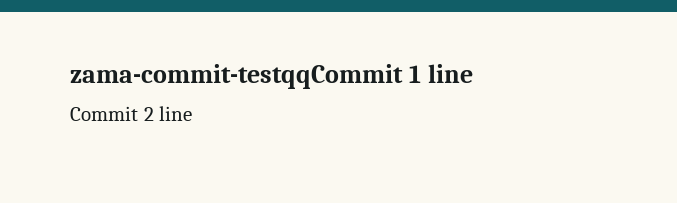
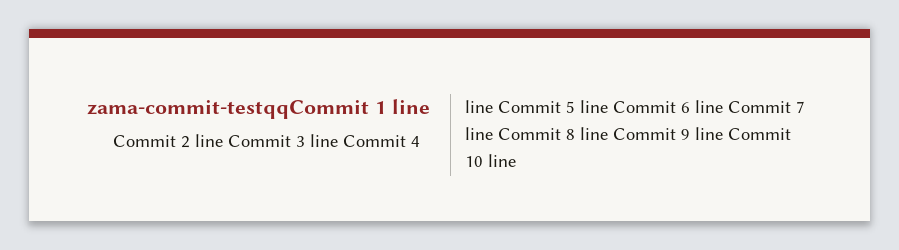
- Commit 2 line
+ Commit 2 line Commit 3 line Commit 4 line Commit 5 line Commit 6 line Commit 7 line Commit 8 line Commit 9 line Commit 10 line

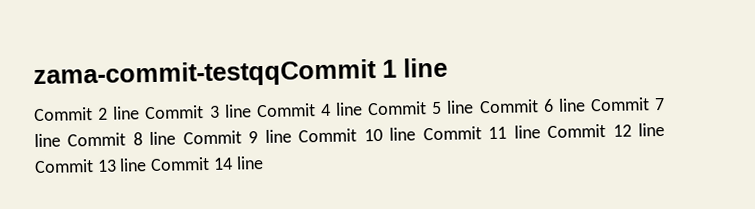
- Commit 2 line Commit 3 line Commit 4 line Commit 5 line Commit 6 line Commit 7 line Commit 8 line Commit 9 line Commit 10 line
+ Commit 2 line Commit 3 line Commit 4 line Commit 5 line Commit 6 line Commit 7 line Commit 8 line Commit 9 line Commit 10 line Commit 11 line Commit 12 line Commit 13 line Commit 14 line

